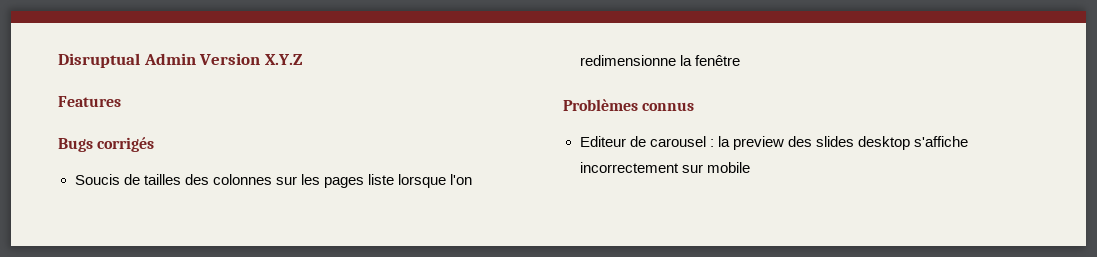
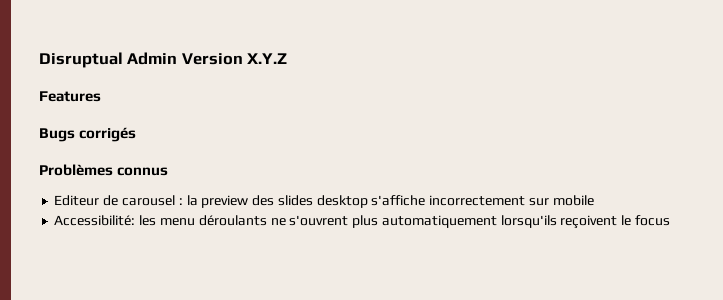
- Soucis de tailles des colonnes sur les pages liste lorsque l'on redimensionne la fenêtre
+ Accessibilité: les menu déroulants ne s'ouvrent plus automatiquement lorsqu'ils reçoivent le focus

